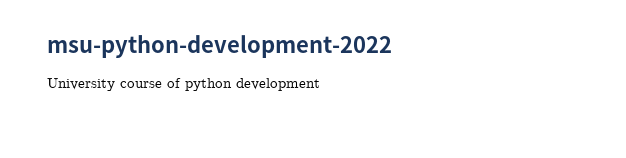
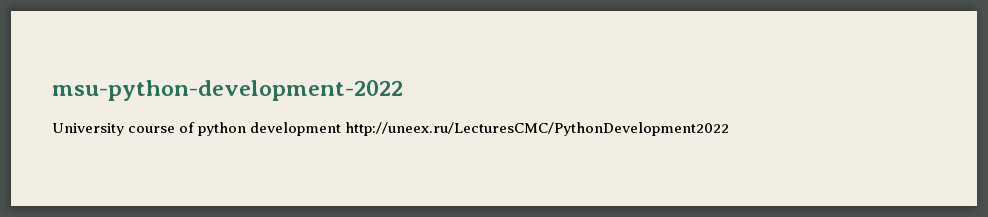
- University course of python development
+ University course of python development http://uneex.ru/LecturesCMC/PythonDevelopment2022

